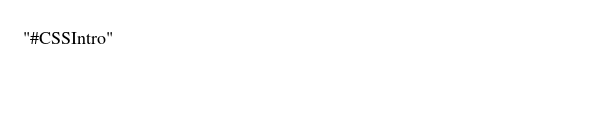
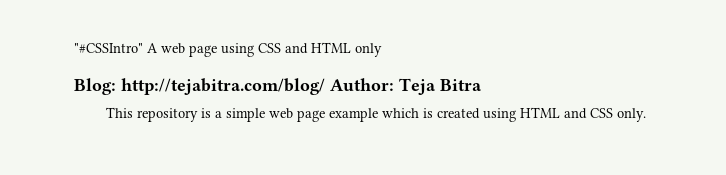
- "#CSSIntro"
+ "#CSSIntro" A web page using CSS and HTML only
+ Blog: http://tejabitra.com/blog/ Author: Teja Bitra
+ This repository is a simple web page example which is created using HTML and CSS only.

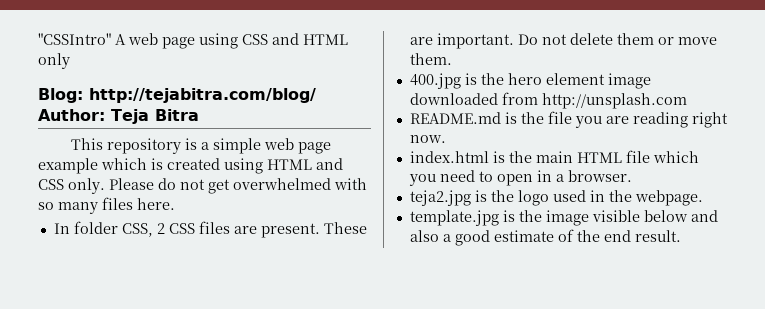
- "#CSSIntro" A web page using CSS and HTML only
+ "CSSIntro" A web page using CSS and HTML only
+ Please do not get overwhelmed with so many files here.
+ In folder CSS, 2 CSS files are present. These are important. Do not delete them or move them.
+ 400.jpg is the hero element image downloaded from http://unsplash.com
+ README.md is the file you are reading right now.
+ index.html is the main HTML file which you need to open in a browser.
+ teja2.jpg is the logo used in the webpage.
+ template.jpg is the image visible below and also a good estimate of the end result.

